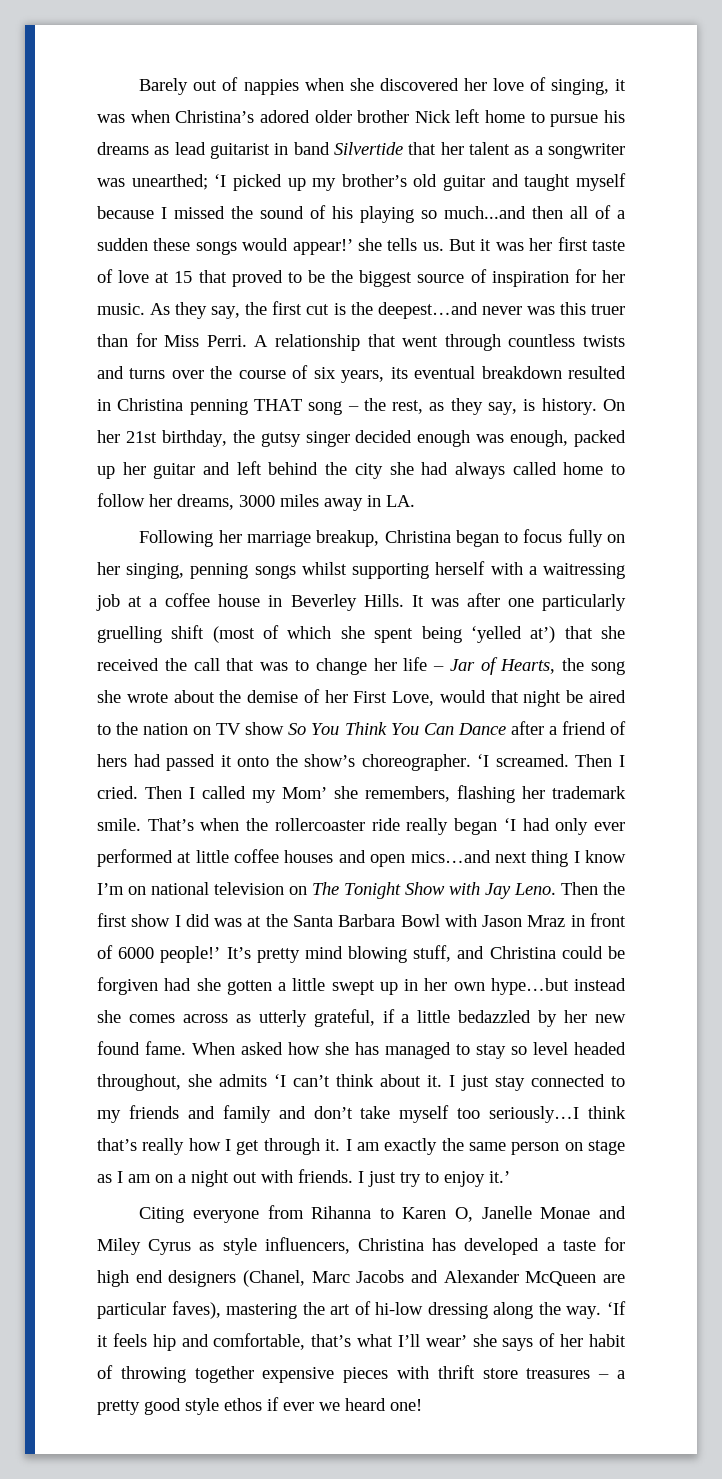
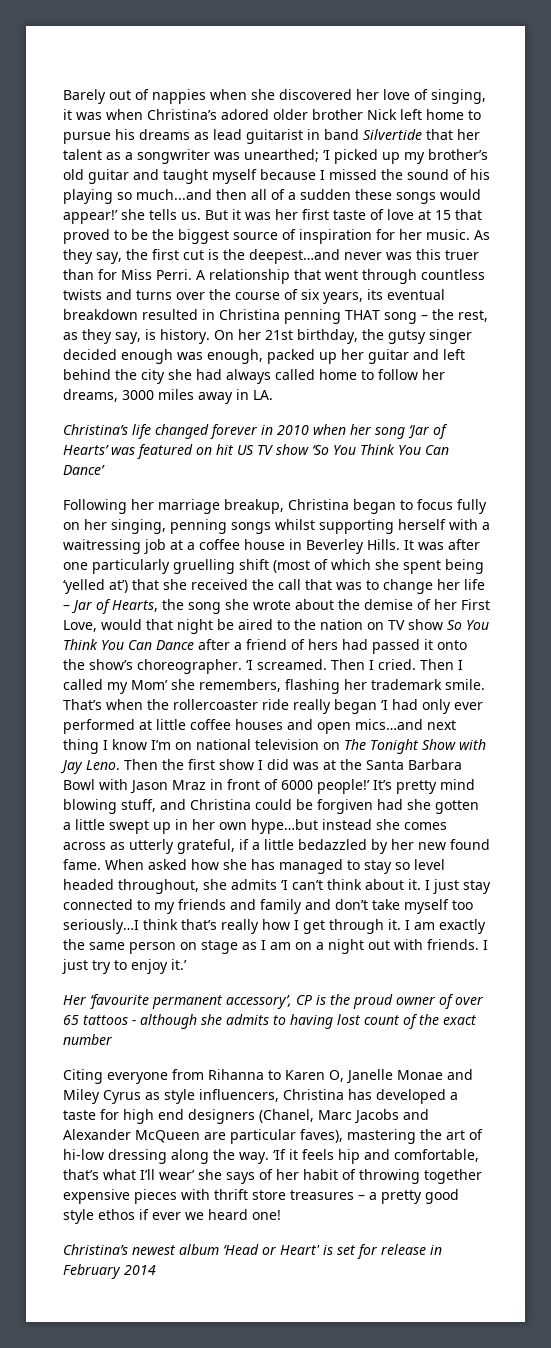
+ Christina’s life changed forever in 2010 when her song ‘Jar of Hearts’ was featured on hit US TV show ‘So You Think You Can Dance’
+ Her ‘favourite permanent accessory’, CP is the proud owner of over 65 tattoos - although she admits to having lost count of the exact number
+ Christina’s newest album ‘Head or Heart' is set for release in February 2014

